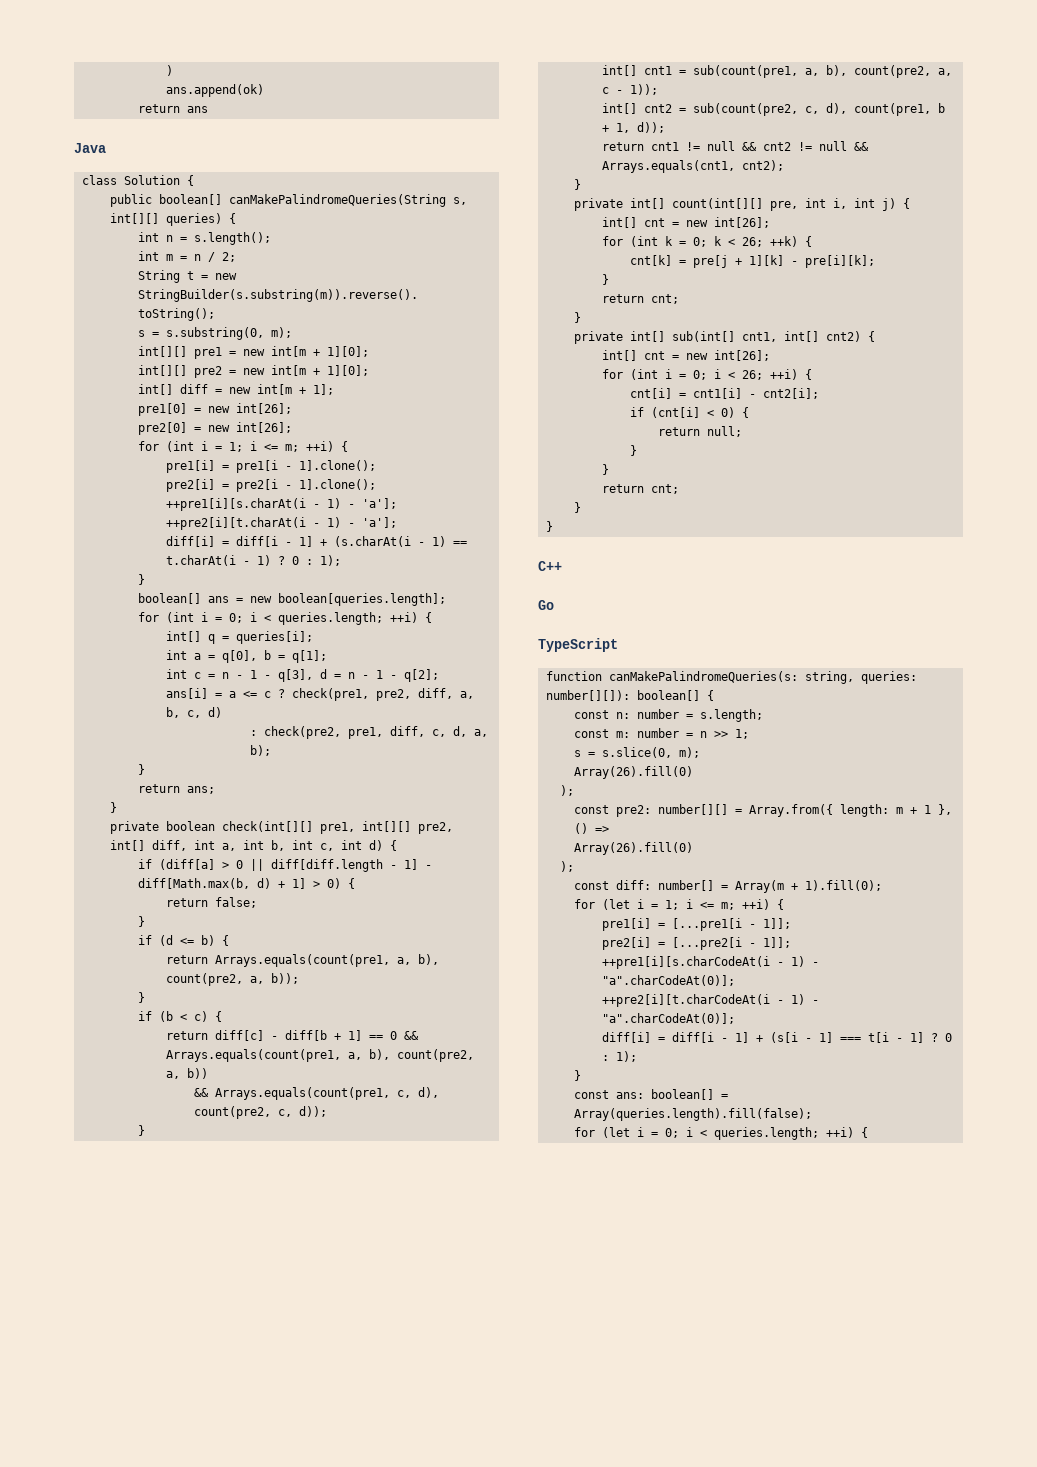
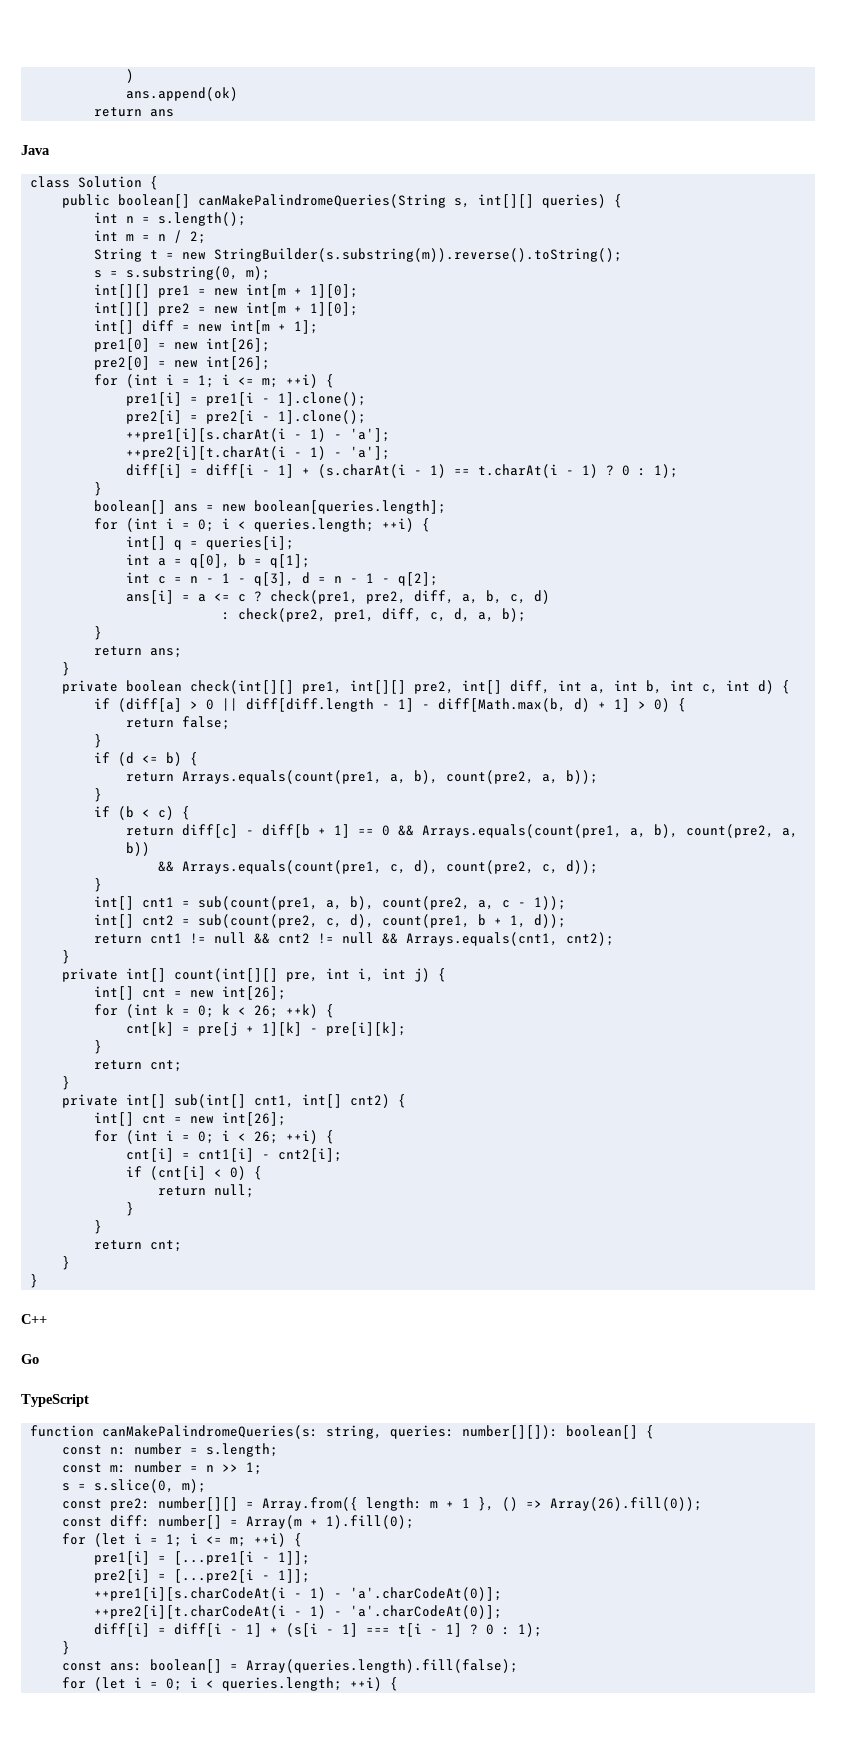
  s = s.slice(0, m);
- Array(26).fill(0)
- );
- const pre2: number[][] = Array.from({ length: m + 1 }, () =>
- Array(26).fill(0)
- );
+ const pre2: number[][] = Array.from({ length: m + 1 }, () => Array(26).fill(0));
- ++pre1[i][s.charCodeAt(i - 1) - "a".charCodeAt(0)];
+ ++pre1[i][s.charCodeAt(i - 1) - 'a'.charCodeAt(0)];
- ++pre2[i][t.charCodeAt(i - 1) - "a".charCodeAt(0)];
+ ++pre2[i][t.charCodeAt(i - 1) - 'a'.charCodeAt(0)];

